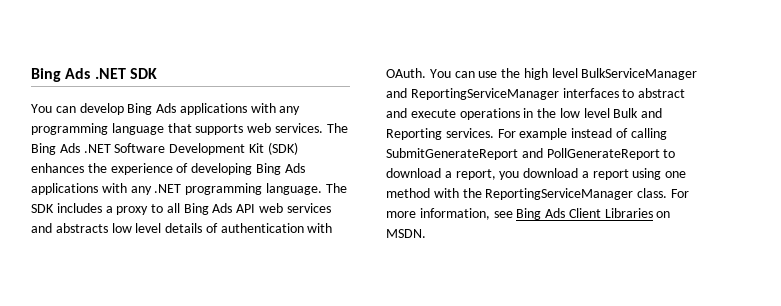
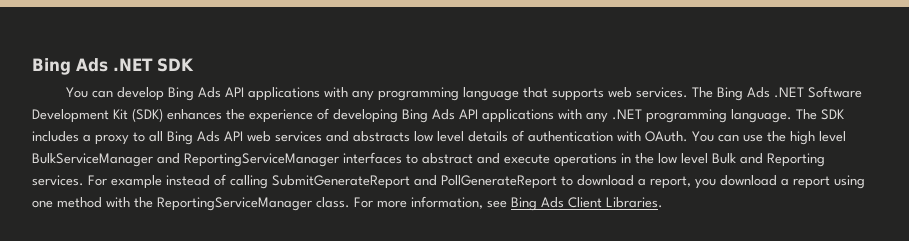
- You can develop Bing Ads applications with any programming language that supports web services.
+ You can develop Bing Ads API applications with any programming language that supports web services.
- The Bing Ads .NET Software Development Kit (SDK) enhances the experience of developing Bing Ads applications with any .NET programming language.
+ The Bing Ads .NET Software Development Kit (SDK) enhances the experience of developing Bing Ads API applications with any .NET programming language.
- For more information, see Bing Ads Client Libraries on MSDN.
+ For more information, see Bing Ads Client Libraries.

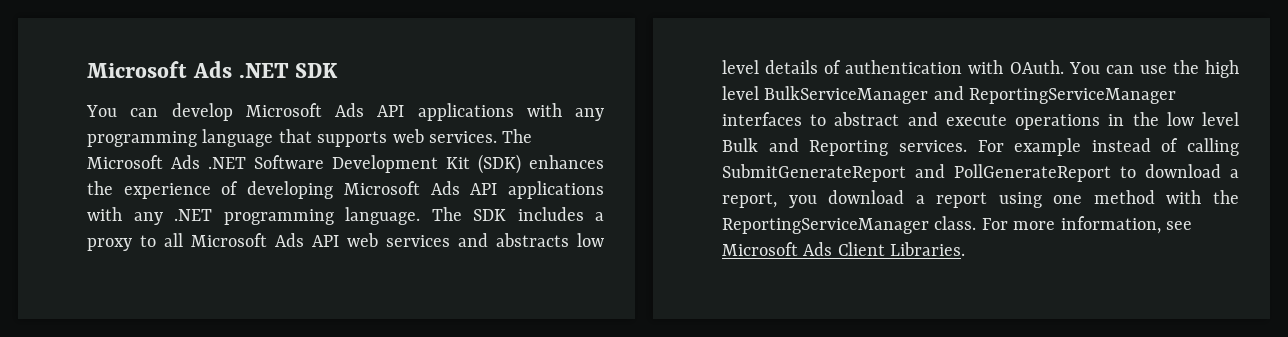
- Bing Ads .NET SDK
+ Microsoft Ads .NET SDK
- You can develop Bing Ads API applications with any programming language that supports web services.
+ You can develop Microsoft Ads API applications with any programming language that supports web services.
- The Bing Ads .NET Software Development Kit (SDK) enhances the experience of developing Bing Ads API applications with any .NET programming language.
+ The Microsoft Ads .NET Software Development Kit (SDK) enhances the experience of developing Microsoft Ads API applications with any .NET programming language.
- The SDK includes a proxy to all Bing Ads API web services and abstracts low level details of authentication with OAuth.
+ The SDK includes a proxy to all Microsoft Ads API web services and abstracts low level details of authentication with OAuth.
- For more information, see Bing Ads Client Libraries.
+ For more information, see Microsoft Ads Client Libraries.

